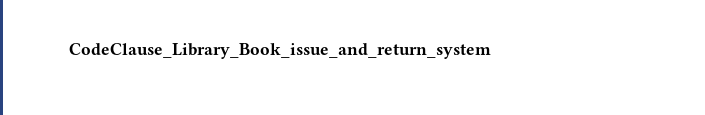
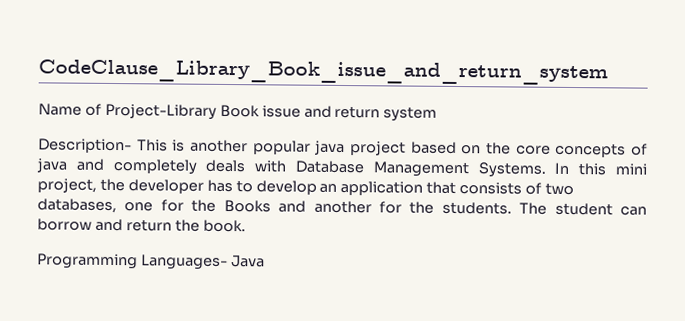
+ Name of Project-Library Book issue and return system
+ Description- This is another popular java project based on the core concepts of java and completely deals with Database Management Systems. In this mini project, the developer has to develop an application that consists of two databases, one for the Books and another for the students. The student can borrow and return the book.
+ Programming Languages- Java

